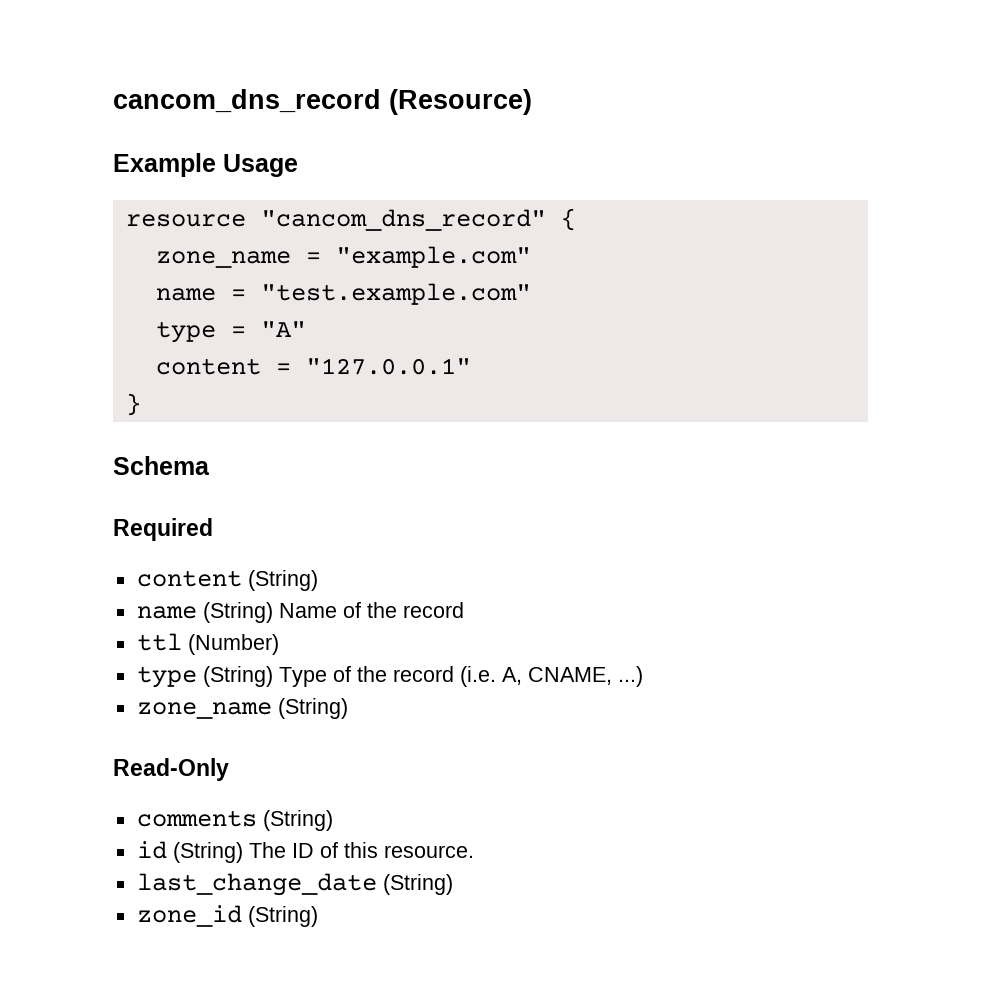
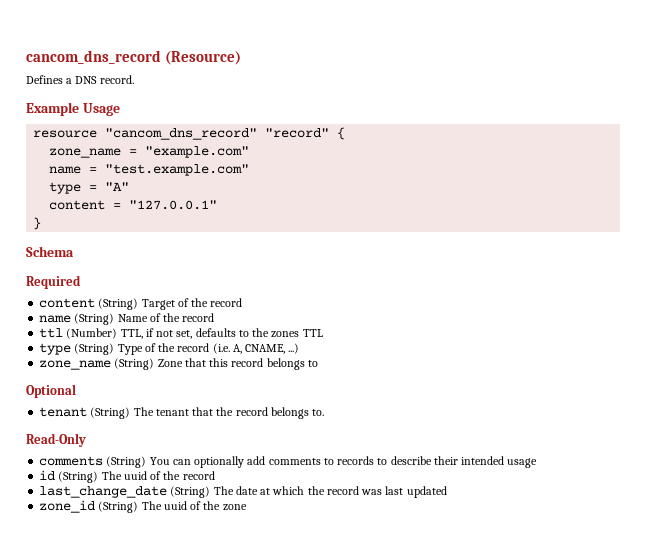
+ Defines a DNS record.
- resource "cancom_dns_record" {
+ resource "cancom_dns_record" "record" {
- content (String)
+ content (String) Target of the record
- ttl (Number)
+ ttl (Number) TTL, if not set, defaults to the zones TTL
- zone_name (String)
+ zone_name (String) Zone that this record belongs to
+ Optional
+ tenant (String) The tenant that the record belongs to.
  Read-Only
- comments (String)
- id (String) The ID of this resource.
- last_change_date (String)
- zone_id (String)
+ comments (String) You can optionally add comments to records to describe their intended usage
+ id (String) The uuid of the record
+ last_change_date (String) The date at which the record was last updated
+ zone_id (String) The uuid of the zone

